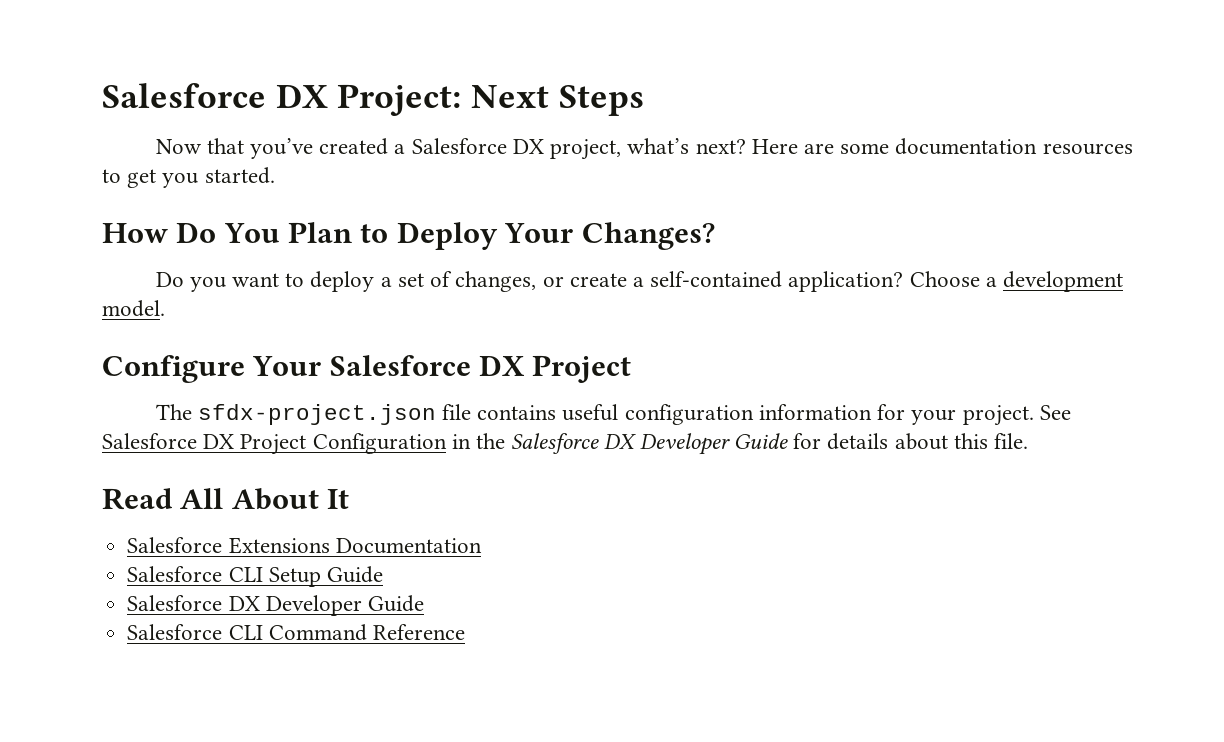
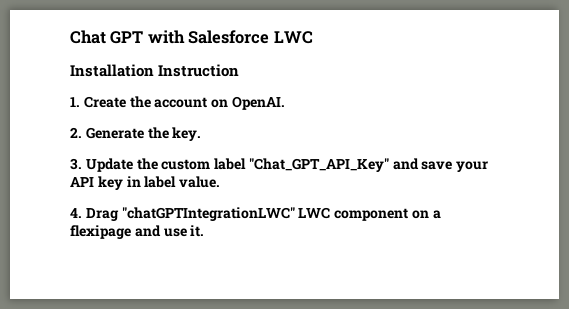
- Salesforce DX Project: Next Steps
- Now that you’ve created a Salesforce DX project, what’s next? Here are some documentation resources to get you started.
- How Do You Plan to Deploy Your Changes?
- Do you want to deploy a set of changes, or create a self-contained application? Choose a development model.
- Configure Your Salesforce DX Project
- The sfdx-project.json file contains useful configuration information for your project. See Salesforce DX Project Configuration in the Salesforce DX Developer Guide for details about this file.
- Read All About It
- Salesforce Extensions Documentation
- Salesforce CLI Setup Guide
- Salesforce DX Developer Guide
- Salesforce CLI Command Reference
+ Chat GPT with Salesforce LWC
+ Installation Instruction
+ 1. Create the account on OpenAI.
+ 2. Generate the key.
+ 3. Update the custom label "Chat_GPT_API_Key" and save your API key in label value.
+ 4. Drag "chatGPTIntegrationLWC" LWC component on a flexipage and use it.

